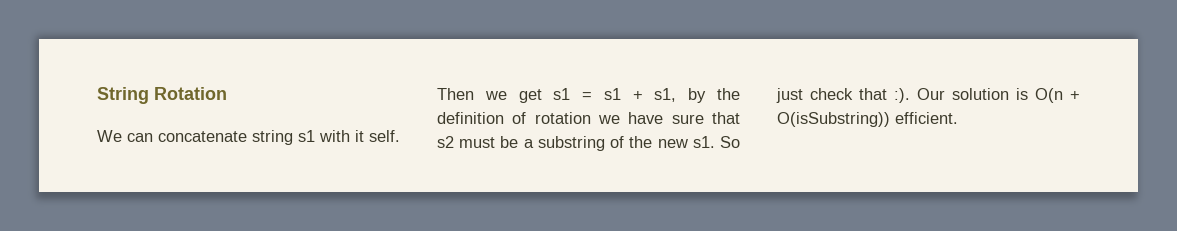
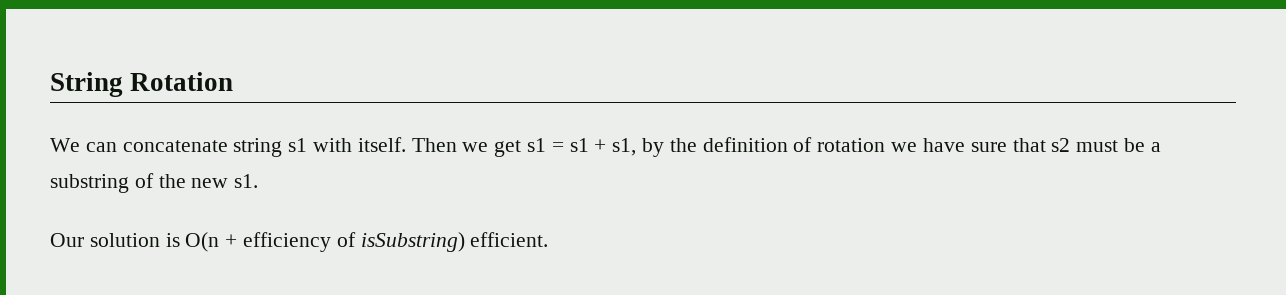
- We can concatenate string s1 with it self.
+ We can concatenate string s1 with itself.
- Then we get s1 = s1 + s1, by the definition of rotation we have sure that s2 must be a substring of the new s1. So just check that :). Our solution is O(n + O(isSubstring)) efficient.
+ Then we get s1 = s1 + s1, by the definition of rotation we have sure that s2 must be a substring of the new s1.
+ Our solution is O(n + efficiency of isSubstring) efficient.

